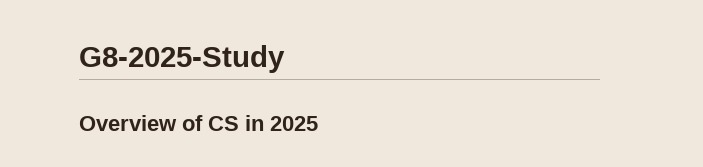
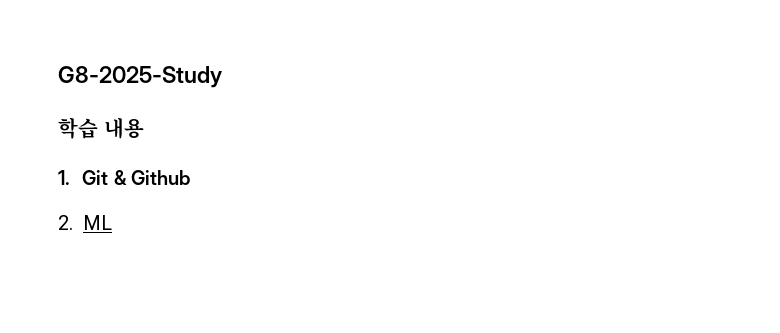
- Overview of CS in 2025
+ 학습 내용
+ 1. Git & Github
+ 2. ML

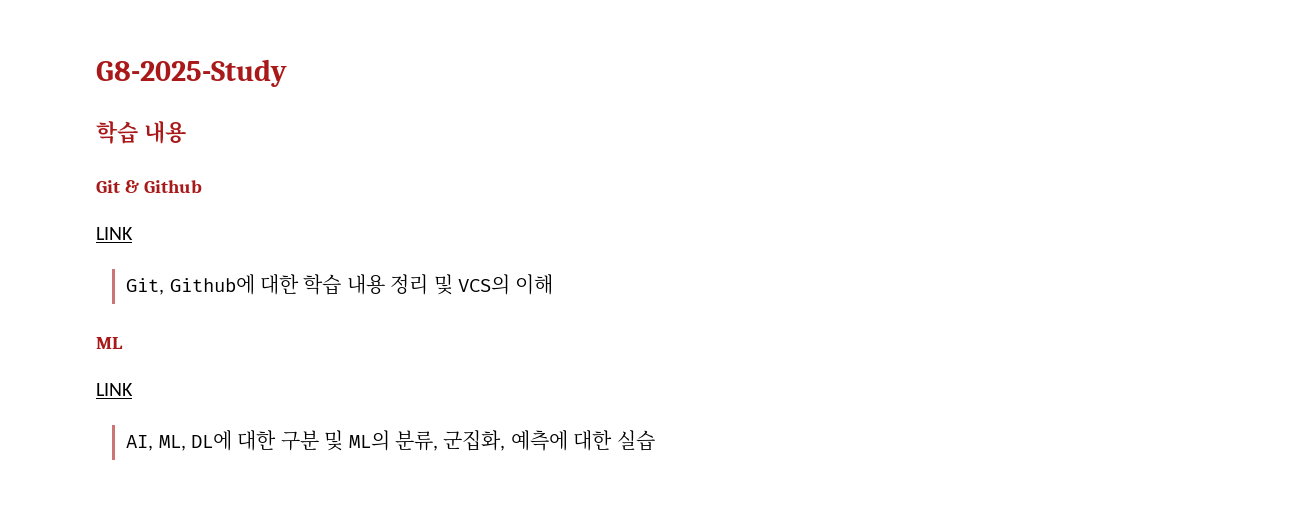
- 1. Git & Github
- 2. ML
+ Git & Github
+ LINK
+ Git, Github에 대한 학습 내용 정리 및 VCS의 이해
+ ML
+ LINK
+ AI, ML, DL에 대한 구분 및 ML의 분류, 군집화, 예측에 대한 실습

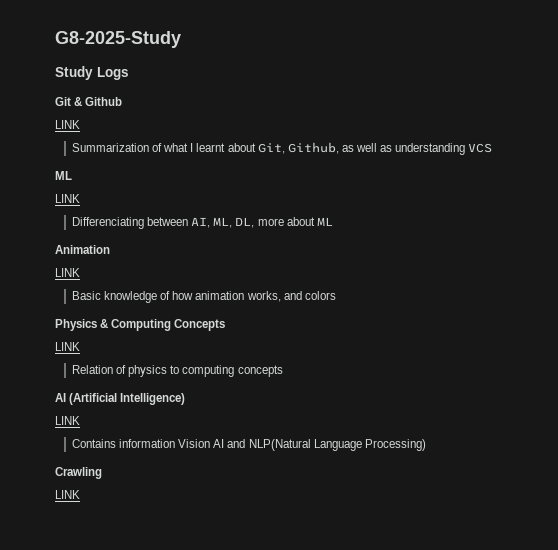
  G8-2025-Study
- 학습 내용
+ Study Logs
- Git, Github에 대한 학습 내용 정리 및 VCS의 이해
+ Summarization of what I learnt about Git, Github, as well as understanding VCS
  ML
  LINK
- AI, ML, DL에 대한 구분 및 ML의 분류, 군집화, 예측에 대한 실습
+ Differenciating between AI, ML, DL, more about ML
+ Animation
+ LINK
+ Basic knowledge of how animation works, and colors
+ Physics & Computing Concepts
+ LINK
+ Relation of physics to computing concepts
+ AI (Artificial Intelligence)
+ LINK
+ Contains information Vision AI and NLP(Natural Language Processing)
+ Crawling
+ LINK

